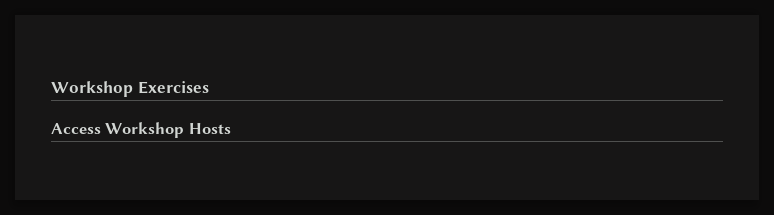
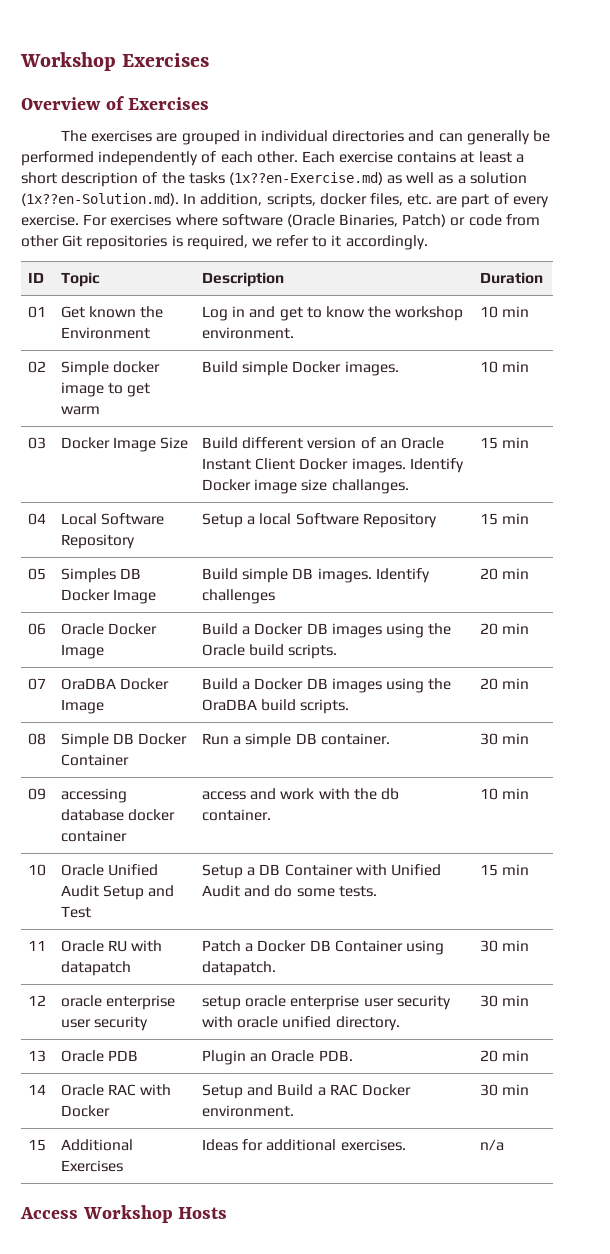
+ Overview of Exercises
+ The exercises are grouped in individual directories and can generally be performed independently of each other. Each exercise contains at least a short description of the tasks (1x??en-Exercise.md) as well as a solution (1x??en-Solution.md). In addition, scripts, docker files, etc. are part of every exercise. For exercises where software (Oracle Binaries, Patch) or code from other Git repositories is required, we refer to it accordingly.
+ ID | Topic | Description | Duration
+ 01 | Get known the Environment | Log in and get to know the workshop environment. | 10 min
+ 02 | Simple docker image to get warm | Build simple Docker images. | 10 min
+ 03 | Docker Image Size | Build different version of an Oracle Instant Client Docker images. Identify Docker image size challanges. | 15 min
+ 04 | Local Software Repository | Setup a local Software Repository | 15 min
+ 05 | Simples DB Docker Image | Build simple DB images. Identify challenges | 20 min
+ 06 | Oracle Docker Image | Build a Docker DB images using the Oracle build scripts. | 20 min
+ 07 | OraDBA Docker Image | Build a Docker DB images using the OraDBA build scripts. | 20 min
+ 08 | Simple DB Docker Container | Run a simple DB container. | 30 min
+ 09 | accessing database docker container | access and work with the db container. | 10 min
+ 10 | Oracle Unified Audit Setup and Test | Setup a DB Container with Unified Audit and do some tests. | 15 min
+ 11 | Oracle RU with datapatch | Patch a Docker DB Container using datapatch. | 30 min
+ 12 | oracle enterprise user security | setup oracle enterprise user security with oracle unified directory. | 30 min
+ 13 | Oracle PDB | Plugin an Oracle PDB. | 20 min
+ 14 | Oracle RAC with Docker | Setup and Build a RAC Docker environment. | 30 min
+ 15 | Additional Exercises | Ideas for additional exercises. | n/a

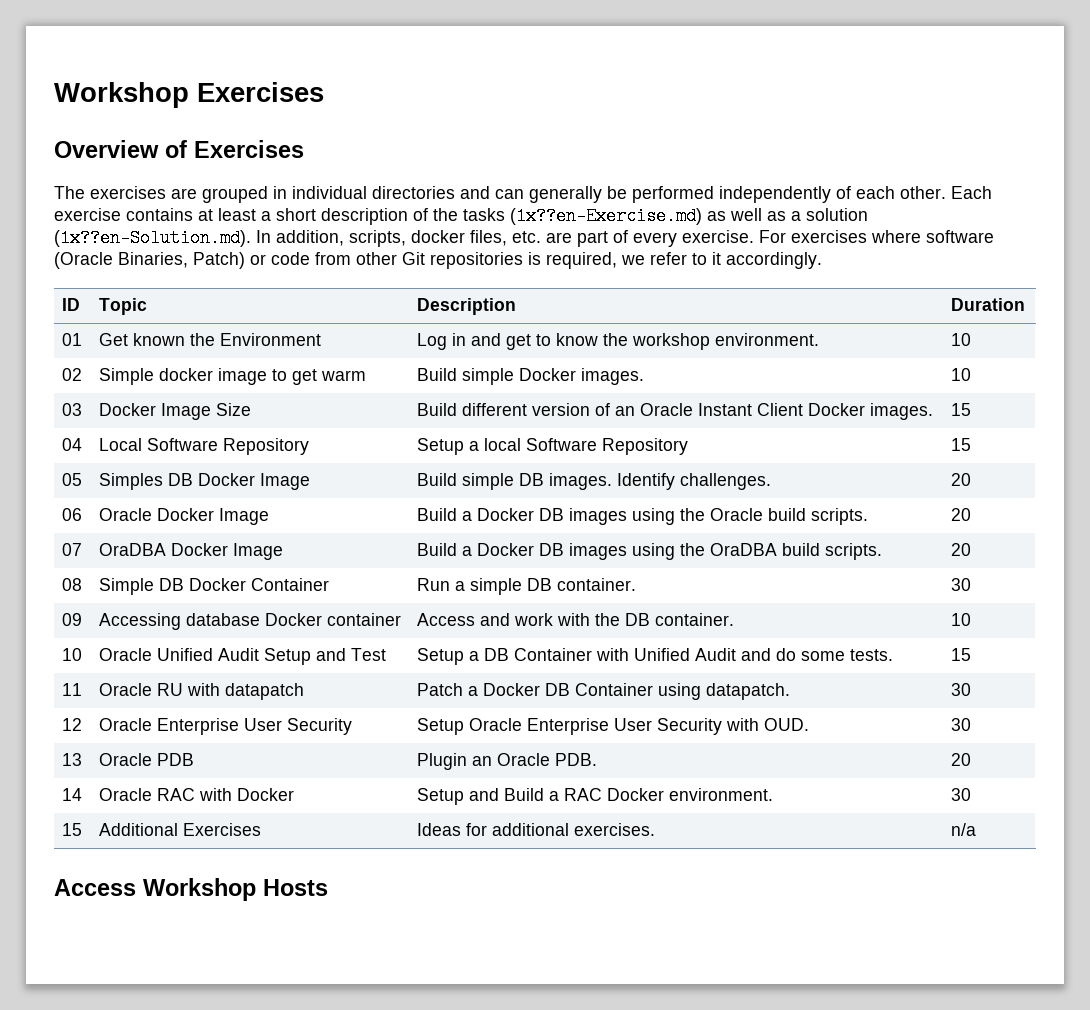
- 01 | Get known the Environment | Log in and get to know the workshop environment. | 10 min
+ 01 | Get known the Environment | Log in and get to know the workshop environment. | 10
- 02 | Simple docker image to get warm | Build simple Docker images. | 10 min
+ 02 | Simple docker image to get warm | Build simple Docker images. | 10
- 03 | Docker Image Size | Build different version of an Oracle Instant Client Docker images. Identify Docker image size challanges. | 15 min
+ 03 | Docker Image Size | Build different version of an Oracle Instant Client Docker images. | 15
- 04 | Local Software Repository | Setup a local Software Repository | 15 min
+ 04 | Local Software Repository | Setup a local Software Repository | 15
- 05 | Simples DB Docker Image | Build simple DB images. Identify challenges | 20 min
+ 05 | Simples DB Docker Image | Build simple DB images. Identify challenges. | 20
- 06 | Oracle Docker Image | Build a Docker DB images using the Oracle build scripts. | 20 min
+ 06 | Oracle Docker Image | Build a Docker DB images using the Oracle build scripts. | 20
- 07 | OraDBA Docker Image | Build a Docker DB images using the OraDBA build scripts. | 20 min
+ 07 | OraDBA Docker Image | Build a Docker DB images using the OraDBA build scripts. | 20
- 08 | Simple DB Docker Container | Run a simple DB container. | 30 min
+ 08 | Simple DB Docker Container | Run a simple DB container. | 30
- 09 | accessing database docker container | access and work with the db container. | 10 min
+ 09 | Accessing database Docker container | Access and work with the DB container. | 10
- 10 | Oracle Unified Audit Setup and Test | Setup a DB Container with Unified Audit and do some tests. | 15 min
+ 10 | Oracle Unified Audit Setup and Test | Setup a DB Container with Unified Audit and do some tests. | 15
- 11 | Oracle RU with datapatch | Patch a Docker DB Container using datapatch. | 30 min
+ 11 | Oracle RU with datapatch | Patch a Docker DB Container using datapatch. | 30
- 12 | oracle enterprise user security | setup oracle enterprise user security with oracle unified directory. | 30 min
+ 12 | Oracle Enterprise User Security | Setup Oracle Enterprise User Security with OUD. | 30
- 13 | Oracle PDB | Plugin an Oracle PDB. | 20 min
+ 13 | Oracle PDB | Plugin an Oracle PDB. | 20
- 14 | Oracle RAC with Docker | Setup and Build a RAC Docker environment. | 30 min
+ 14 | Oracle RAC with Docker | Setup and Build a RAC Docker environment. | 30

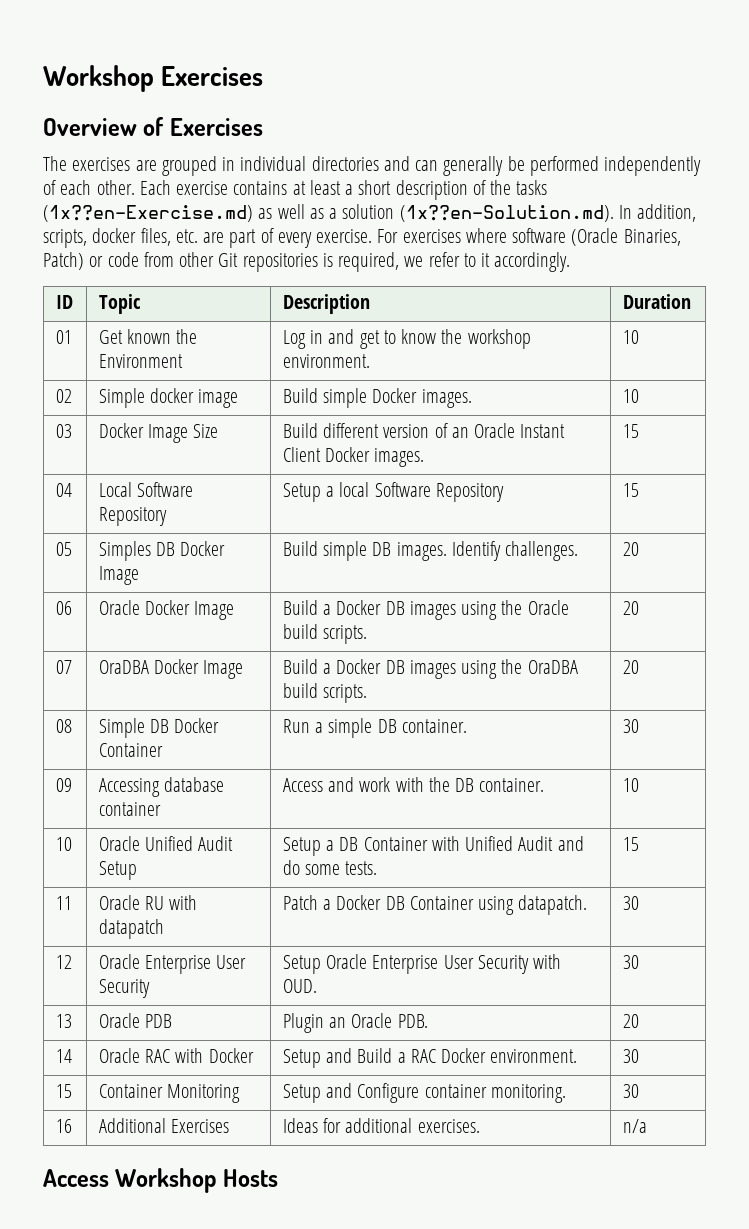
- 02 | Simple docker image to get warm | Build simple Docker images. | 10
+ 02 | Simple docker image | Build simple Docker images. | 10
- 09 | Accessing database Docker container | Access and work with the DB container. | 10
+ 09 | Accessing database container | Access and work with the DB container. | 10
- 10 | Oracle Unified Audit Setup and Test | Setup a DB Container with Unified Audit and do some tests. | 15
+ 10 | Oracle Unified Audit Setup | Setup a DB Container with Unified Audit and do some tests. | 15
- 15 | Additional Exercises | Ideas for additional exercises. | n/a
+ 15 | Container Monitoring | Setup and Configure container monitoring. | 30
+ 16 | Additional Exercises | Ideas for additional exercises. | n/a

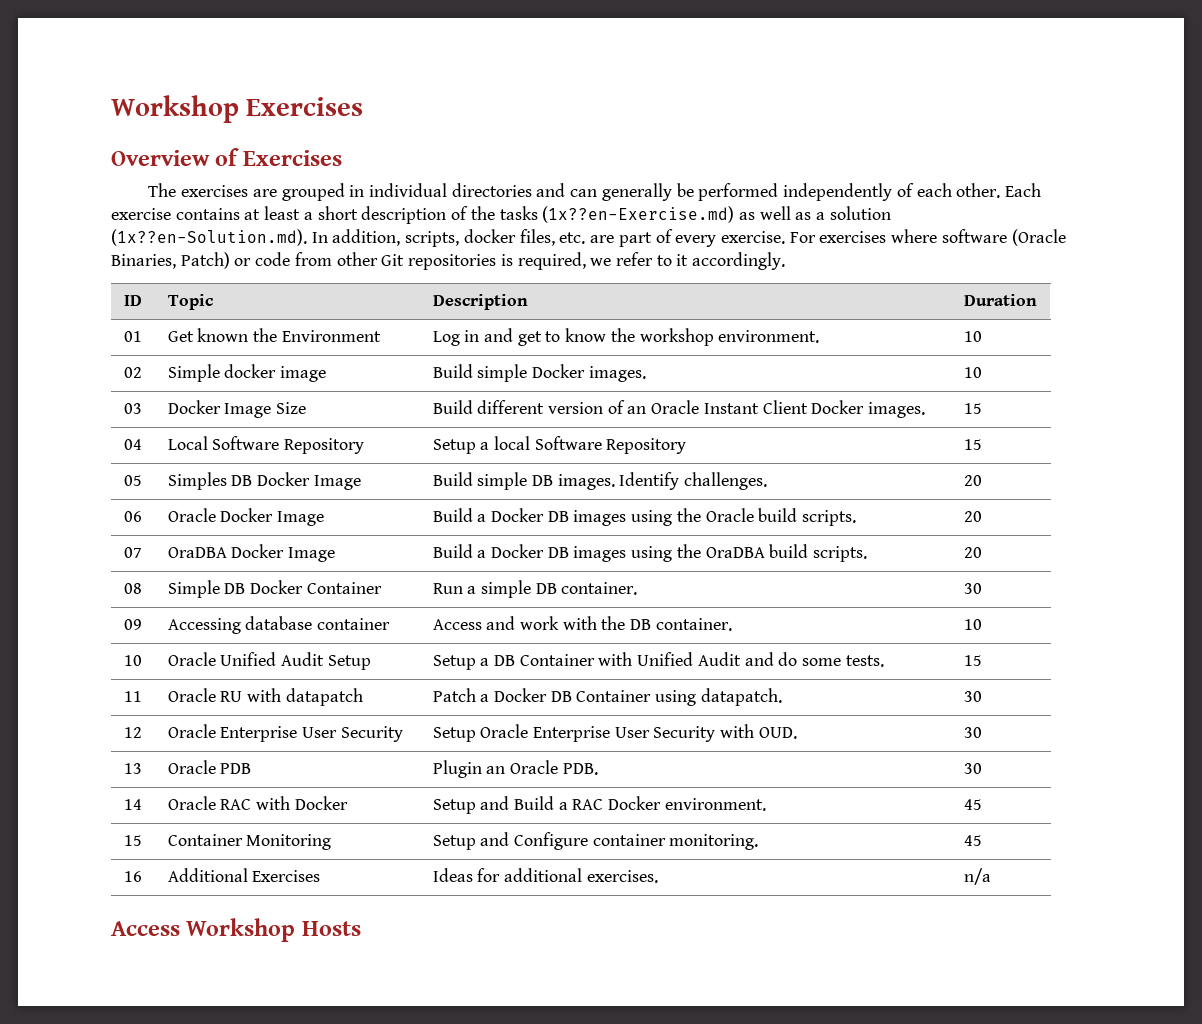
- 13 | Oracle PDB | Plugin an Oracle PDB. | 20
+ 13 | Oracle PDB | Plugin an Oracle PDB. | 30
- 14 | Oracle RAC with Docker | Setup and Build a RAC Docker environment. | 30
+ 14 | Oracle RAC with Docker | Setup and Build a RAC Docker environment. | 45
- 15 | Container Monitoring | Setup and Configure container monitoring. | 30
+ 15 | Container Monitoring | Setup and Configure container monitoring. | 45

